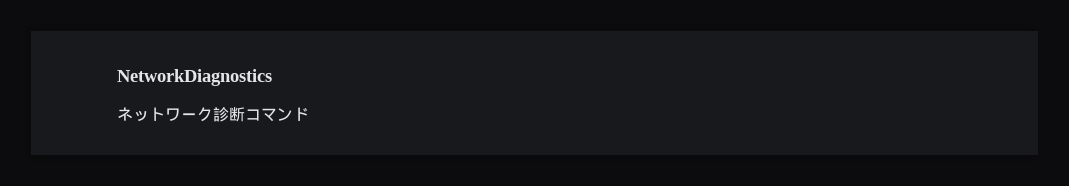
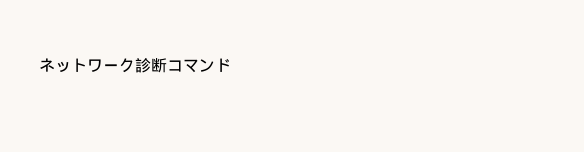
- NetworkDiagnostics

